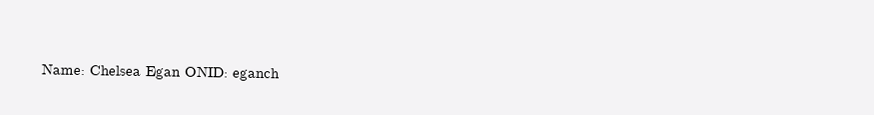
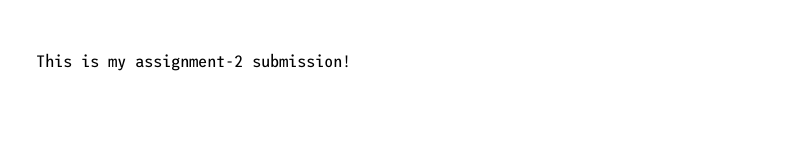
- Name: Chelsea Egan ONID: eganch
+ This is my assignment-2 submission!

